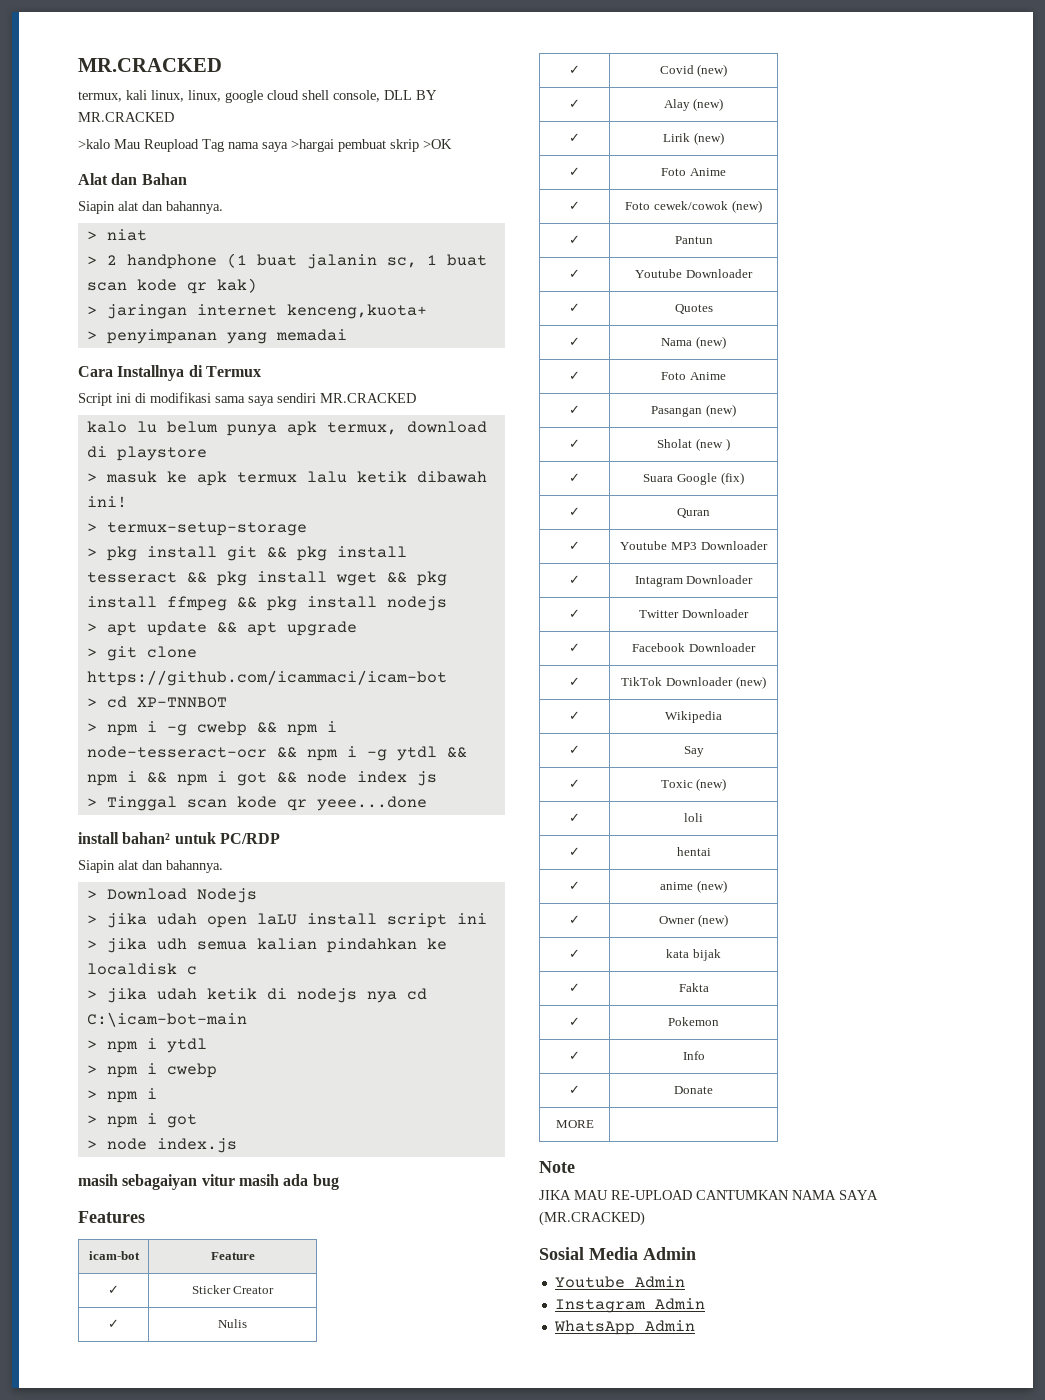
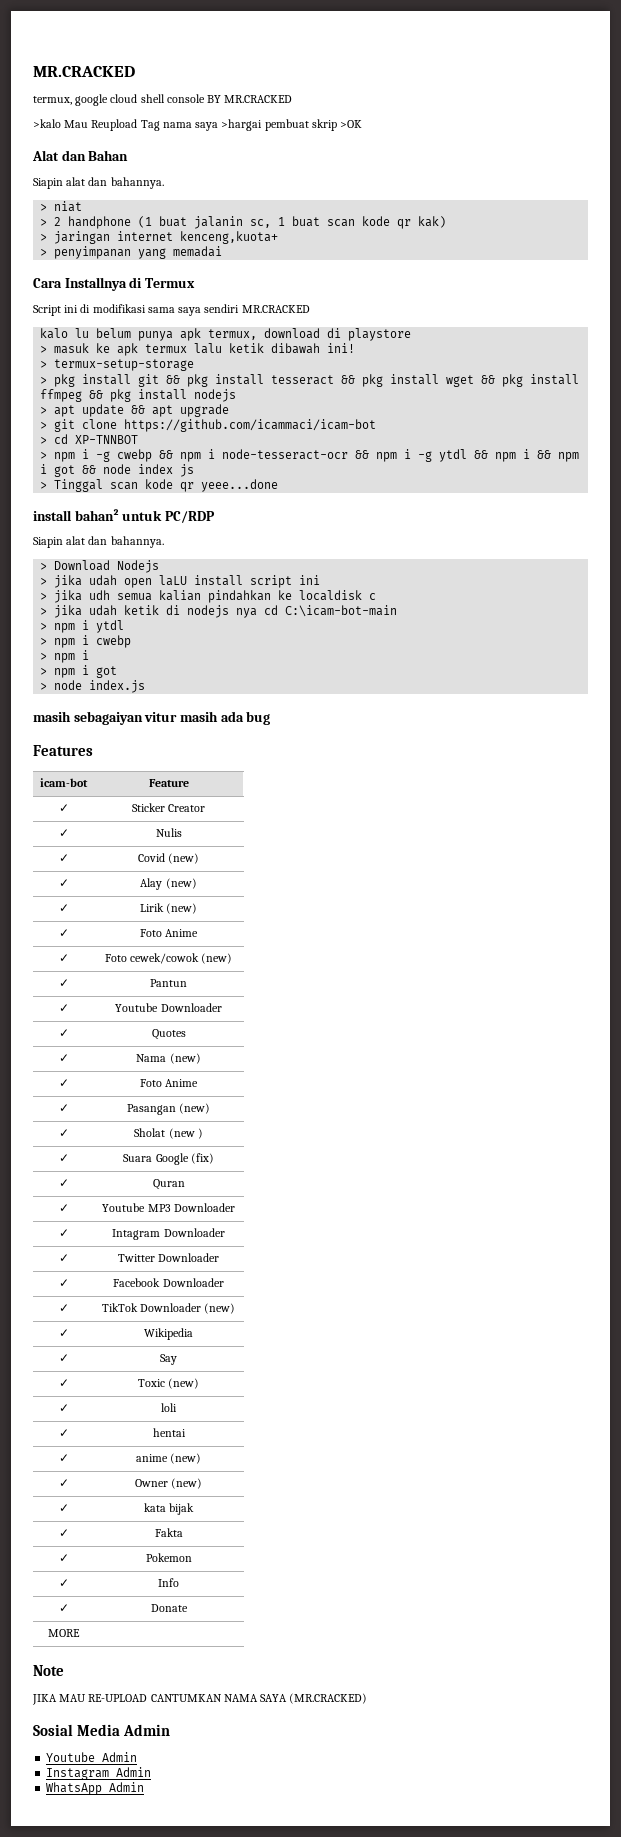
- termux, kali linux, linux, google cloud shell console, DLL BY MR.CRACKED
+ termux, google cloud shell console BY MR.CRACKED

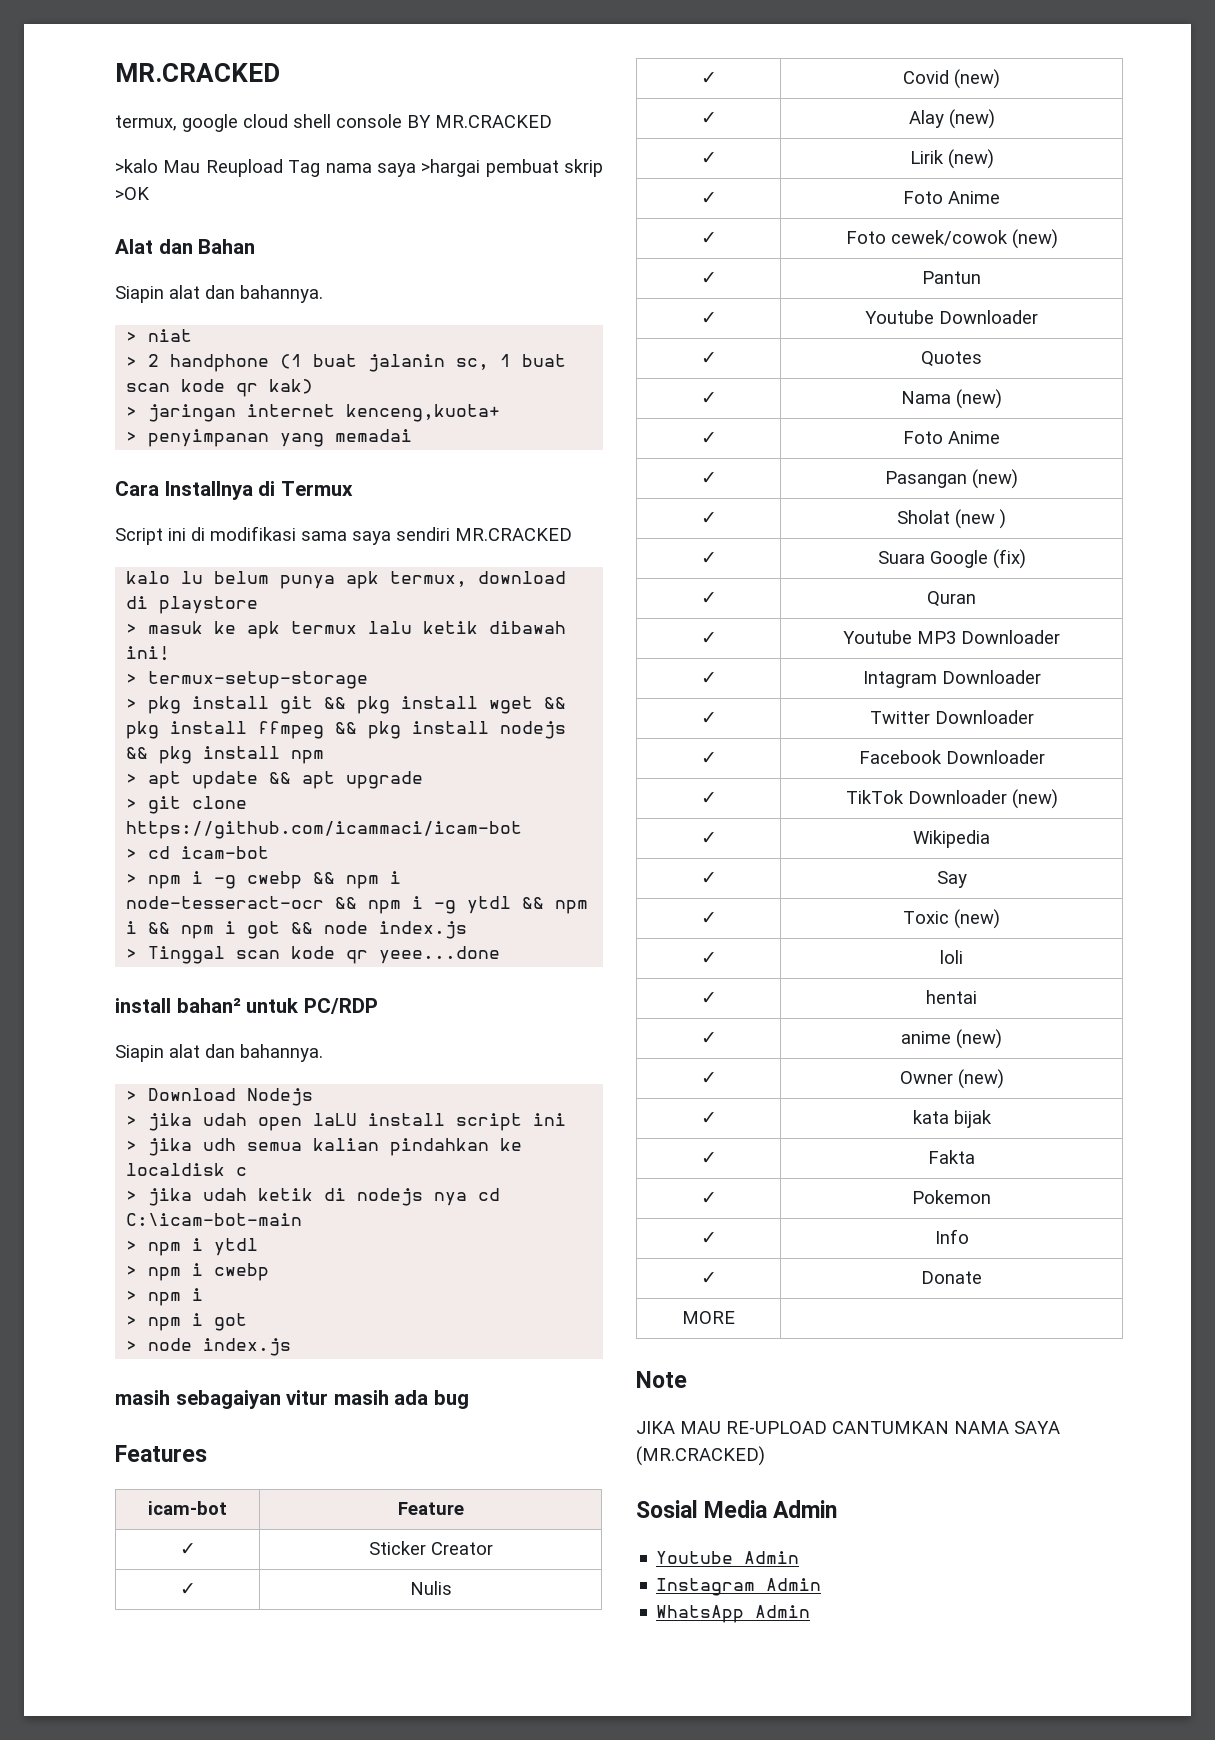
- > pkg install git && pkg install tesseract && pkg install wget && pkg install ffmpeg && pkg install nodejs
+ > pkg install git && pkg install wget && pkg install ffmpeg && pkg install nodejs && pkg install npm
- > cd XP-TNNBOT
+ > cd icam-bot
- > npm i -g cwebp && npm i node-tesseract-ocr && npm i -g ytdl && npm i && npm i got && node index js
+ > npm i -g cwebp && npm i node-tesseract-ocr && npm i -g ytdl && npm i && npm i got && node index.js

